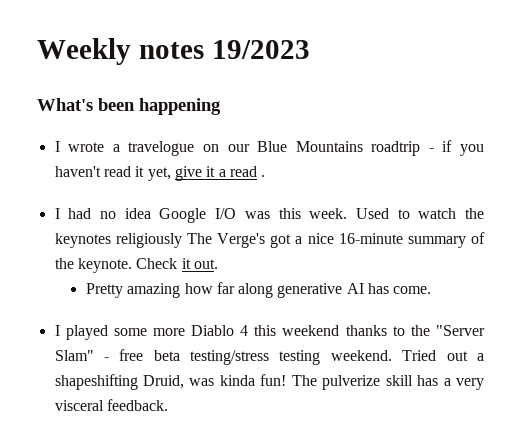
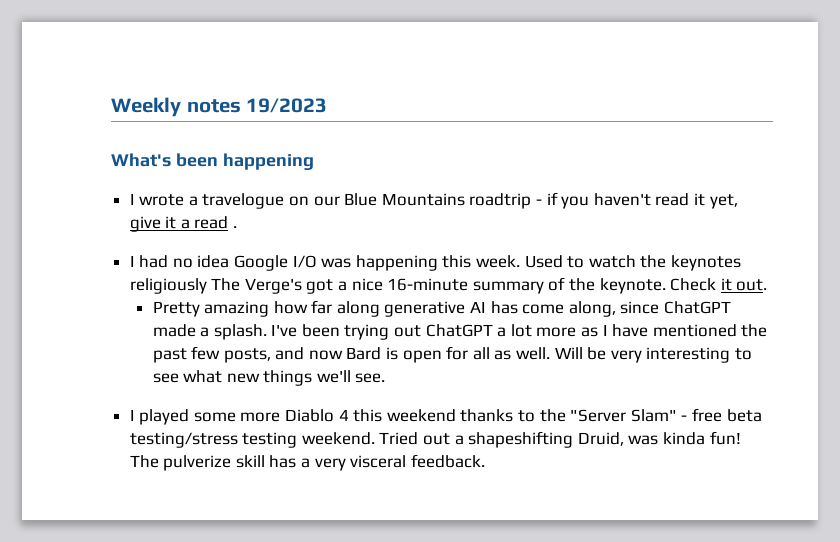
- I had no idea Google I/O was this week.
+ I had no idea Google I/O was happening this week.
- Pretty amazing how far along generative AI has come.
+ Pretty amazing how far along generative AI has come along, since ChatGPT made a splash. I've been trying out ChatGPT a lot more as I have mentioned the past few posts, and now Bard is open for all as well. Will be very interesting to see what new things we'll see.

